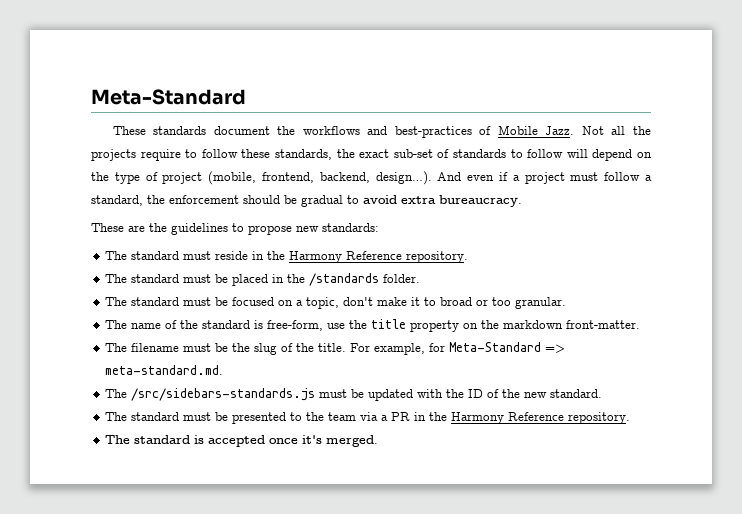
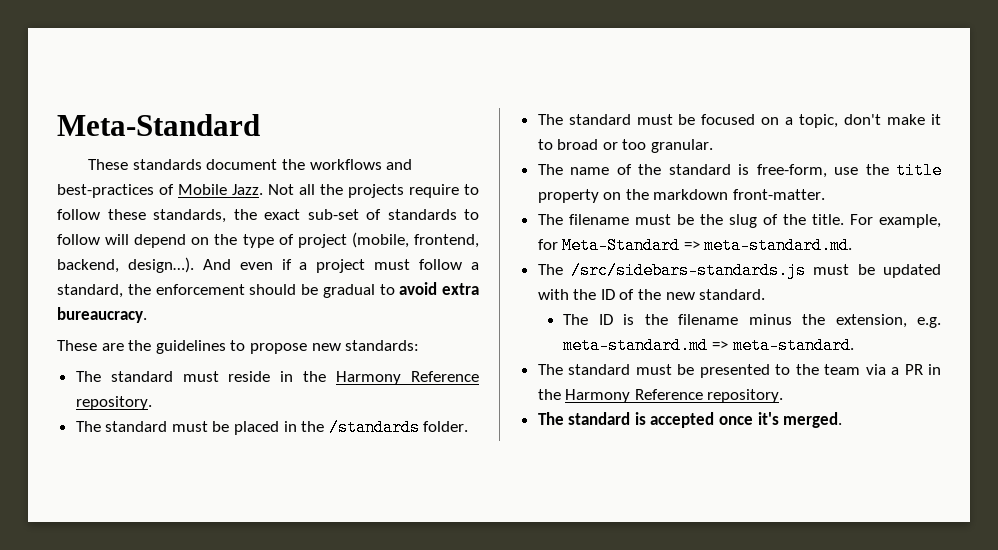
+ The ID is the filename minus the extension, e.g. meta-standard.md => meta-standard.

